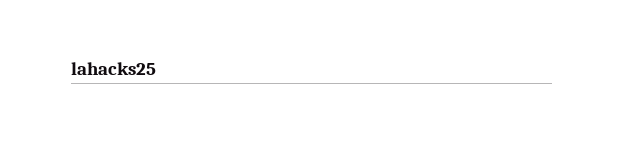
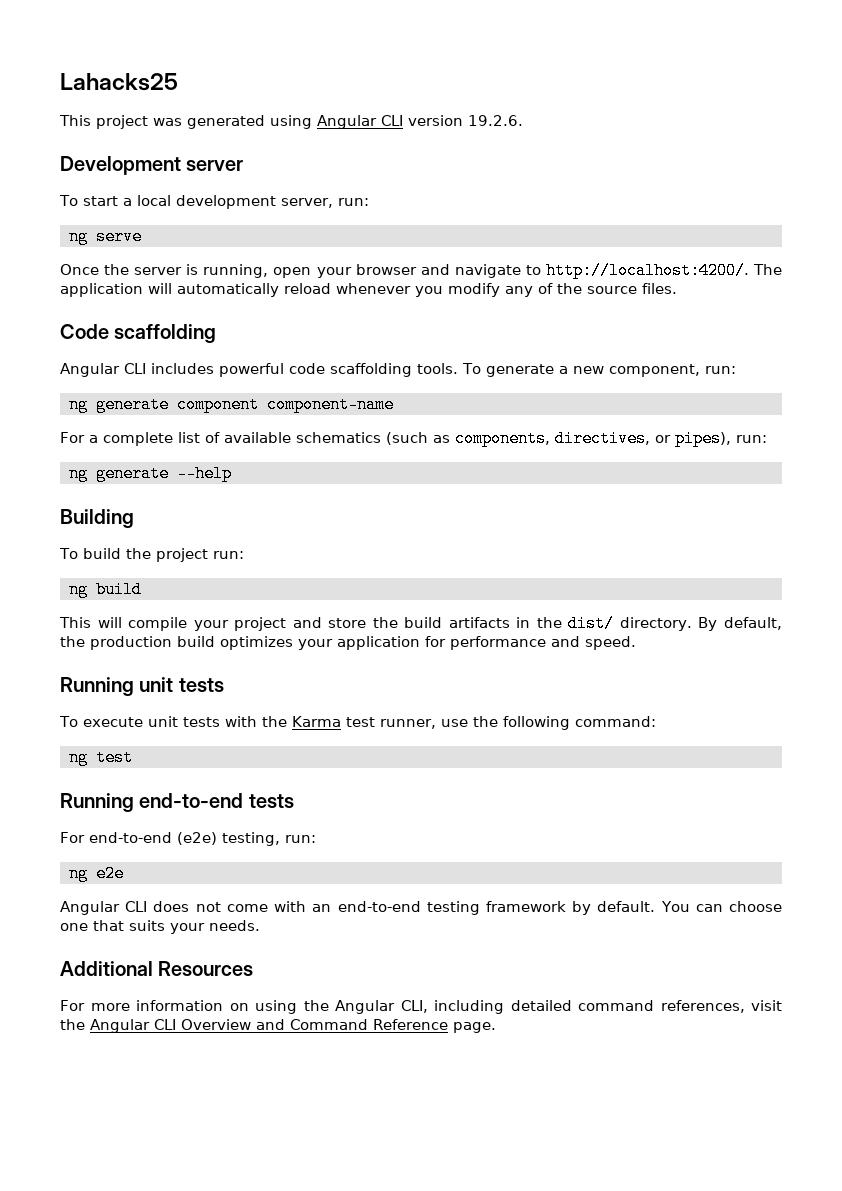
- lahacks25
+ Lahacks25
+ This project was generated using Angular CLI version 19.2.6.
+ Development server
+ To start a local development server, run:
+ ng serve
+ Once the server is running, open your browser and navigate to http://localhost:4200/. The application will automatically reload whenever you modify any of the source files.
+ Code scaffolding
+ Angular CLI includes powerful code scaffolding tools. To generate a new component, run:
+ ng generate component component-name
+ For a complete list of available schematics (such as components, directives, or pipes), run:
+ ng generate --help
+ Building
+ To build the project run:
+ ng build
+ This will compile your project and store the build artifacts in the dist/ directory. By default, the production build optimizes your application for performance and speed.
+ Running unit tests
+ To execute unit tests with the Karma test runner, use the following command:
+ ng test
+ Running end-to-end tests
+ For end-to-end (e2e) testing, run:
+ ng e2e
+ Angular CLI does not come with an end-to-end testing framework by default. You can choose one that suits your needs.
+ Additional Resources
+ For more information on using the Angular CLI, including detailed command references, visit the Angular CLI Overview and Command Reference page.

